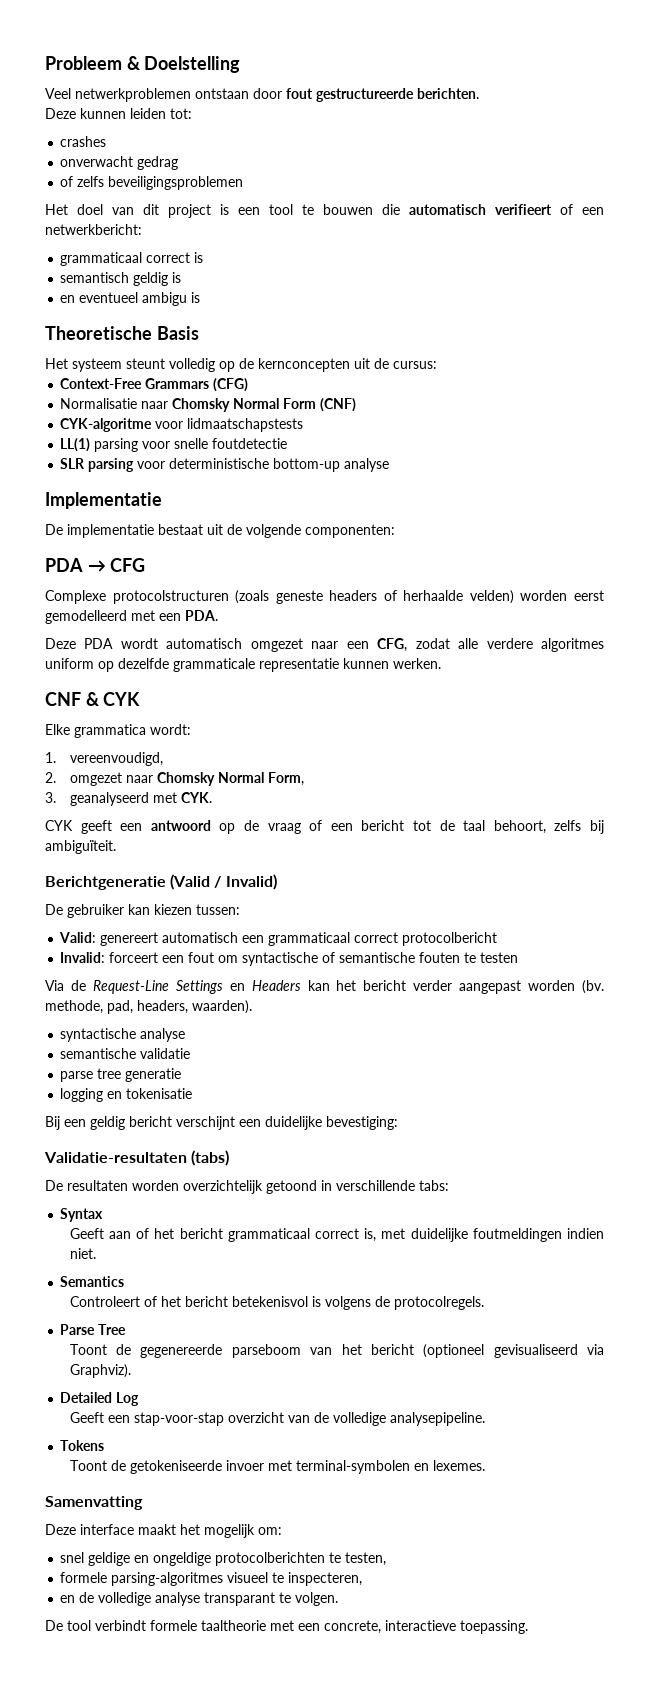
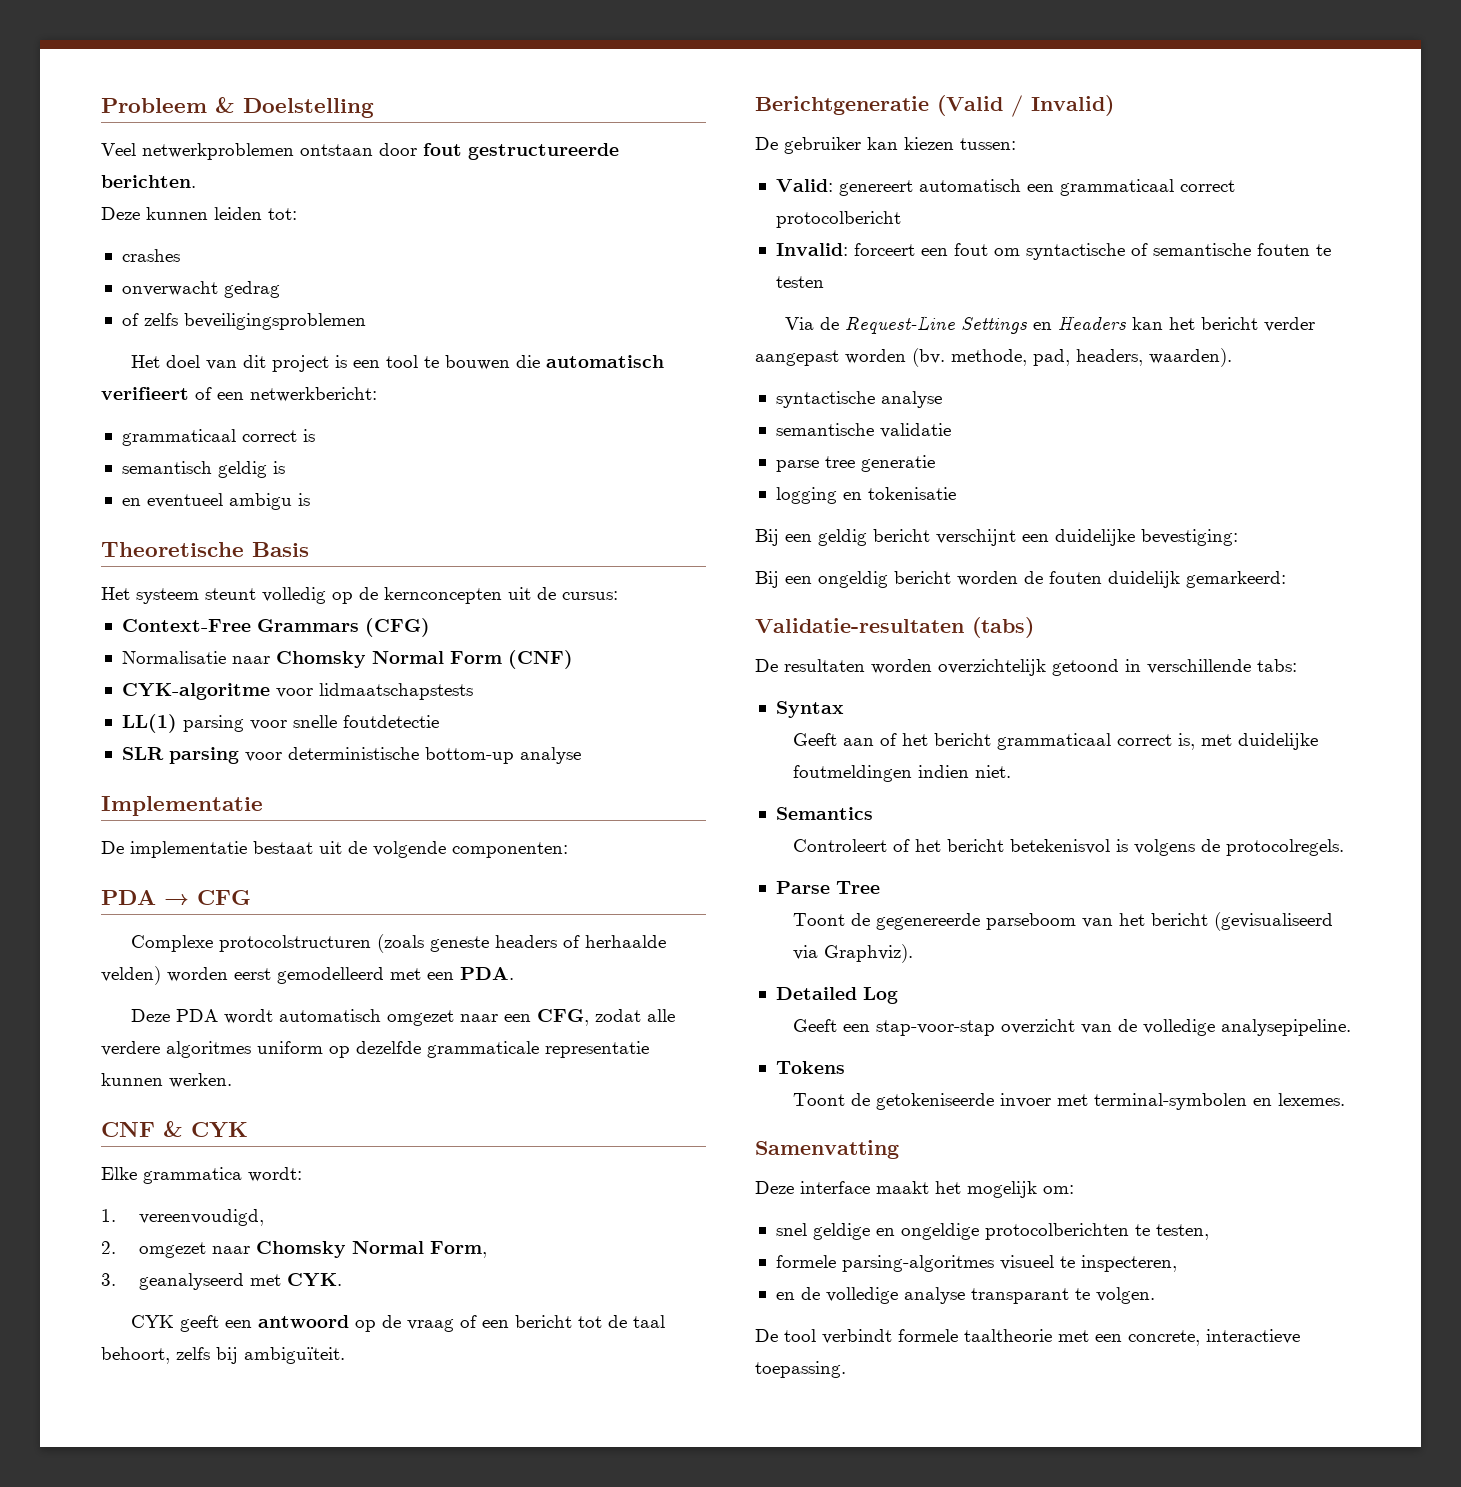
+ Bij een ongeldig bericht worden de fouten duidelijk gemarkeerd:
- Toont de gegenereerde parseboom van het bericht (optioneel gevisualiseerd via Graphviz).
+ Toont de gegenereerde parseboom van het bericht (gevisualiseerd via Graphviz).

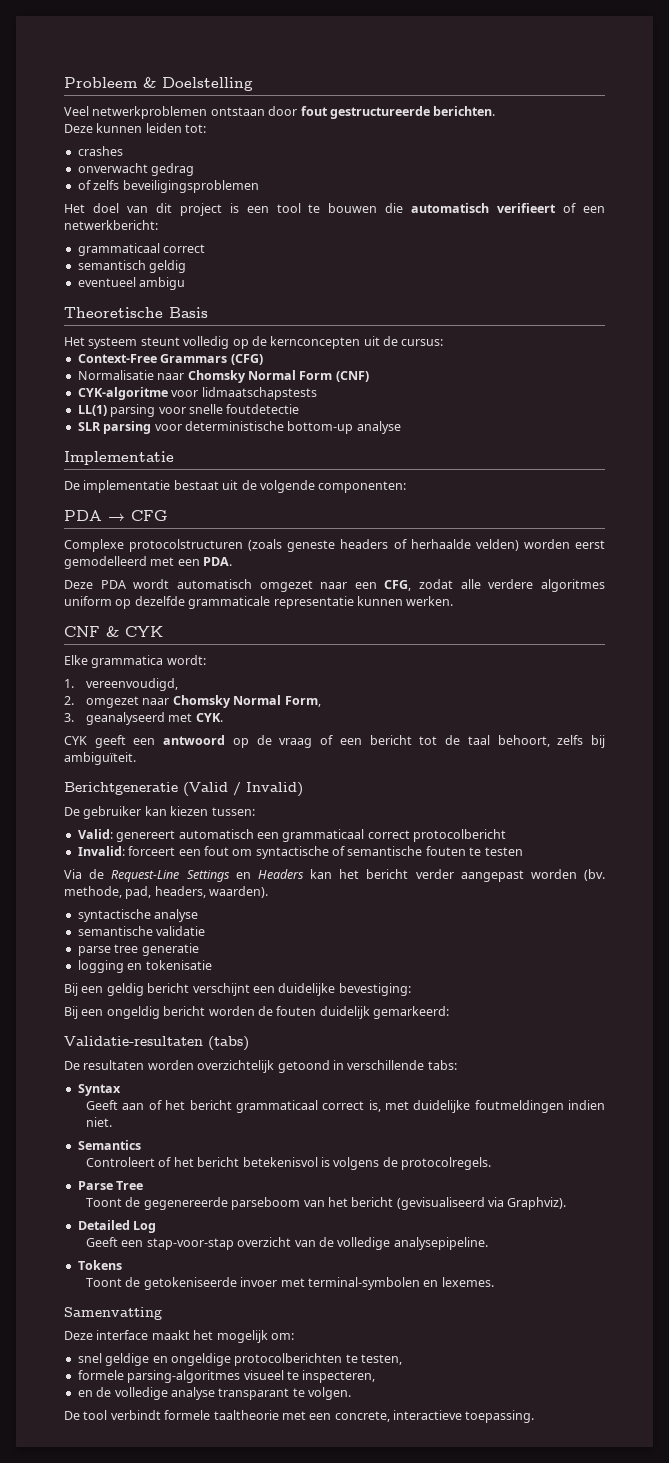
  Het doel van dit project is een tool te bouwen die automatisch verifieert of een netwerkbericht:
- grammaticaal correct is
+ grammaticaal correct
- semantisch geldig is
- en eventueel ambigu is
+ semantisch geldig
+ eventueel ambigu

